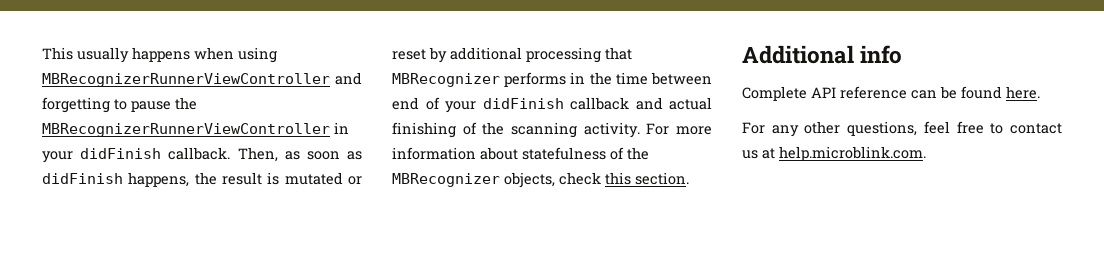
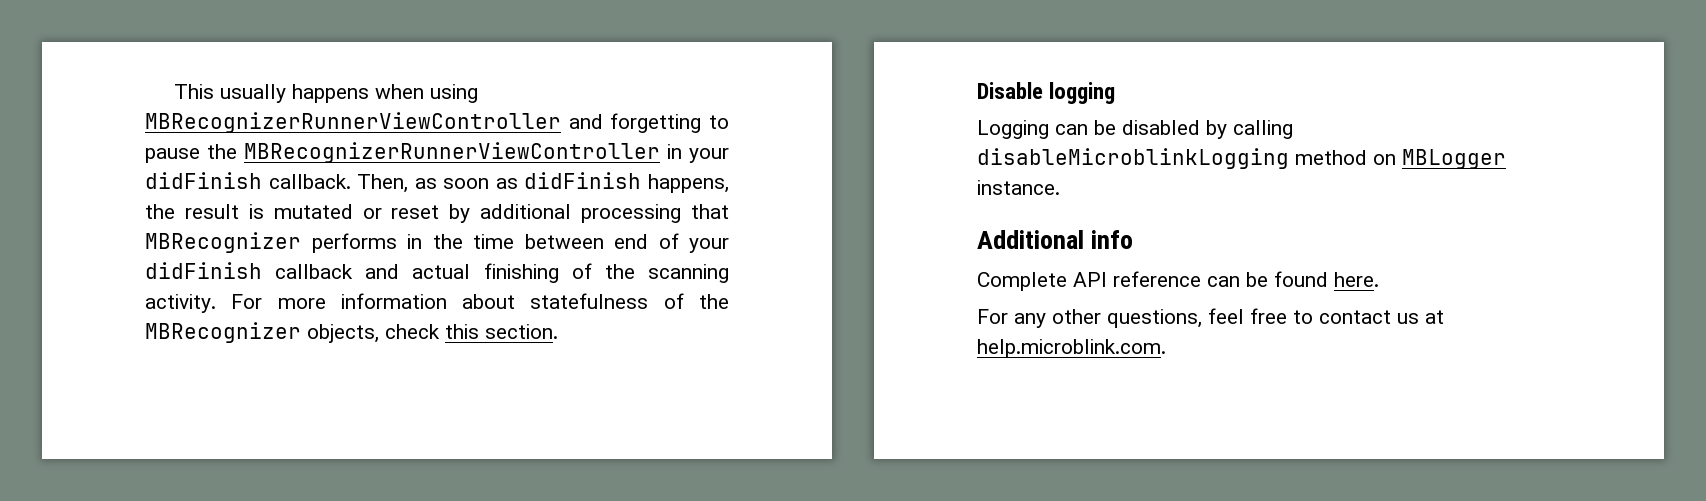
+ Disable logging
+ Logging can be disabled by calling disableMicroblinkLogging method on MBLogger instance.

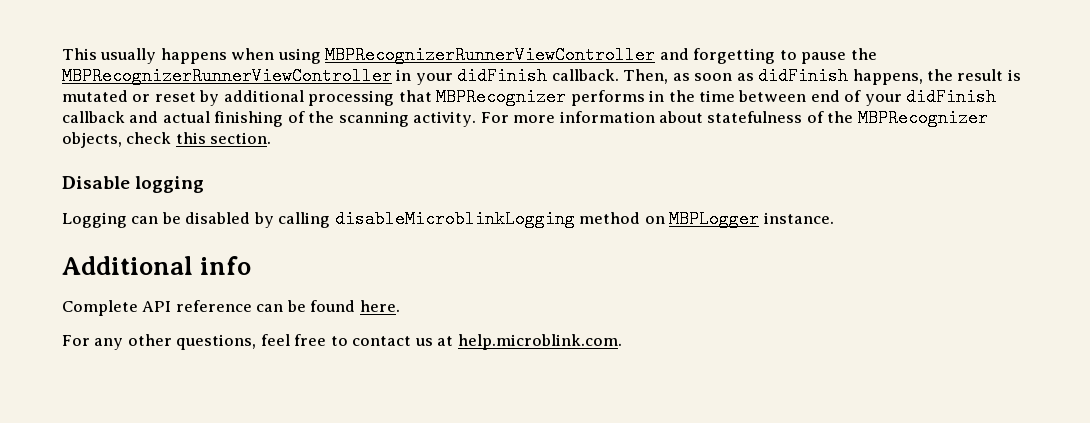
- This usually happens when using MBRecognizerRunnerViewController and forgetting to pause the MBRecognizerRunnerViewController in your didFinish callback.
+ This usually happens when using MBPRecognizerRunnerViewController and forgetting to pause the MBPRecognizerRunnerViewController in your didFinish callback.
- Then, as soon as didFinish happens, the result is mutated or reset by additional processing that MBRecognizer performs in the time between end of your didFinish callback and actual finishing of the scanning activity.
+ Then, as soon as didFinish happens, the result is mutated or reset by additional processing that MBPRecognizer performs in the time between end of your didFinish callback and actual finishing of the scanning activity.
- For more information about statefulness of the MBRecognizer objects, check this section.
+ For more information about statefulness of the MBPRecognizer objects, check this section.
- Logging can be disabled by calling disableMicroblinkLogging method on MBLogger instance.
+ Logging can be disabled by calling disableMicroblinkLogging method on MBPLogger instance.

